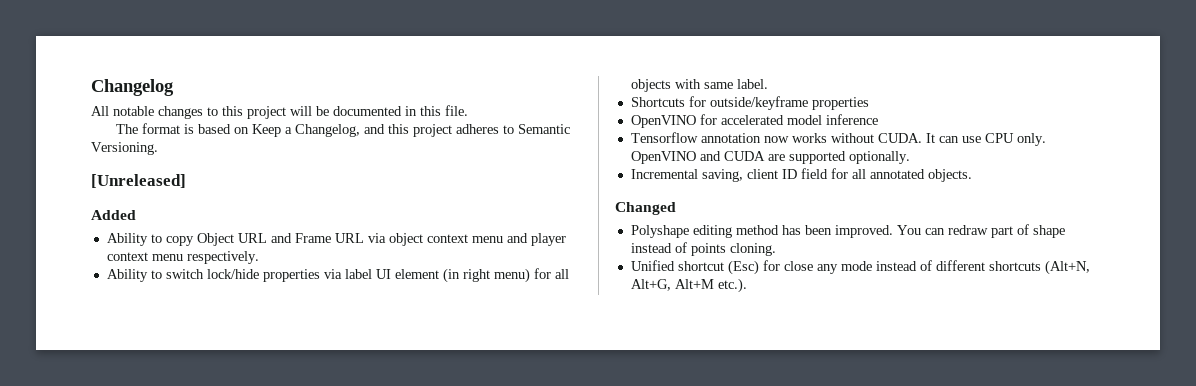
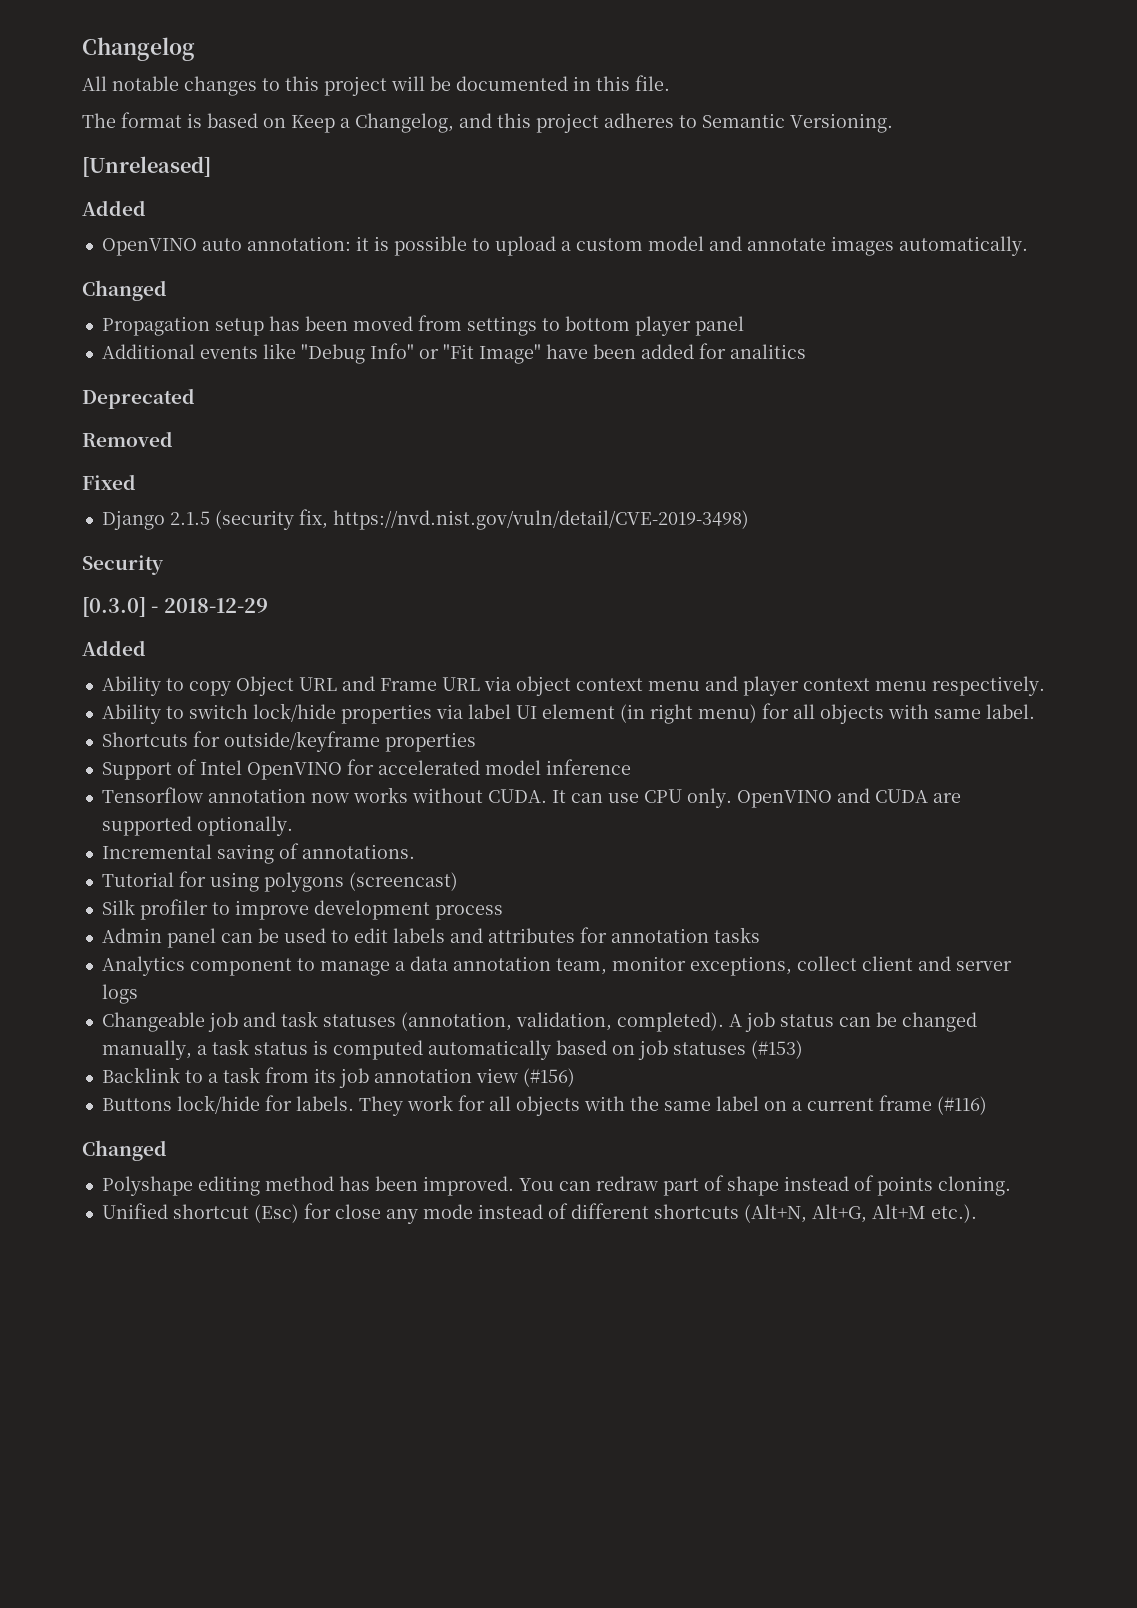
+ OpenVINO auto annotation: it is possible to upload a custom model and annotate images automatically.
+ Changed
+ Propagation setup has been moved from settings to bottom player panel
+ Additional events like "Debug Info" or "Fit Image" have been added for analitics
+ Deprecated
+ Removed
+ Fixed
+ Django 2.1.5 (security fix, https://nvd.nist.gov/vuln/detail/CVE-2019-3498)
+ Security
+ [0.3.0] - 2018-12-29
+ Added
- OpenVINO for accelerated model inference
+ Support of Intel OpenVINO for accelerated model inference
- Incremental saving, client ID field for all annotated objects.
+ Incremental saving of annotations.
+ Tutorial for using polygons (screencast)
+ Silk profiler to improve development process
+ Admin panel can be used to edit labels and attributes for annotation tasks
+ Analytics component to manage a data annotation team, monitor exceptions, collect client and server logs
+ Changeable job and task statuses (annotation, validation, completed). A job status can be changed manually, a task status is computed automatically based on job statuses (#153)
+ Backlink to a task from its job annotation view (#156)
+ Buttons lock/hide for labels. They work for all objects with the same label on a current frame (#116)

